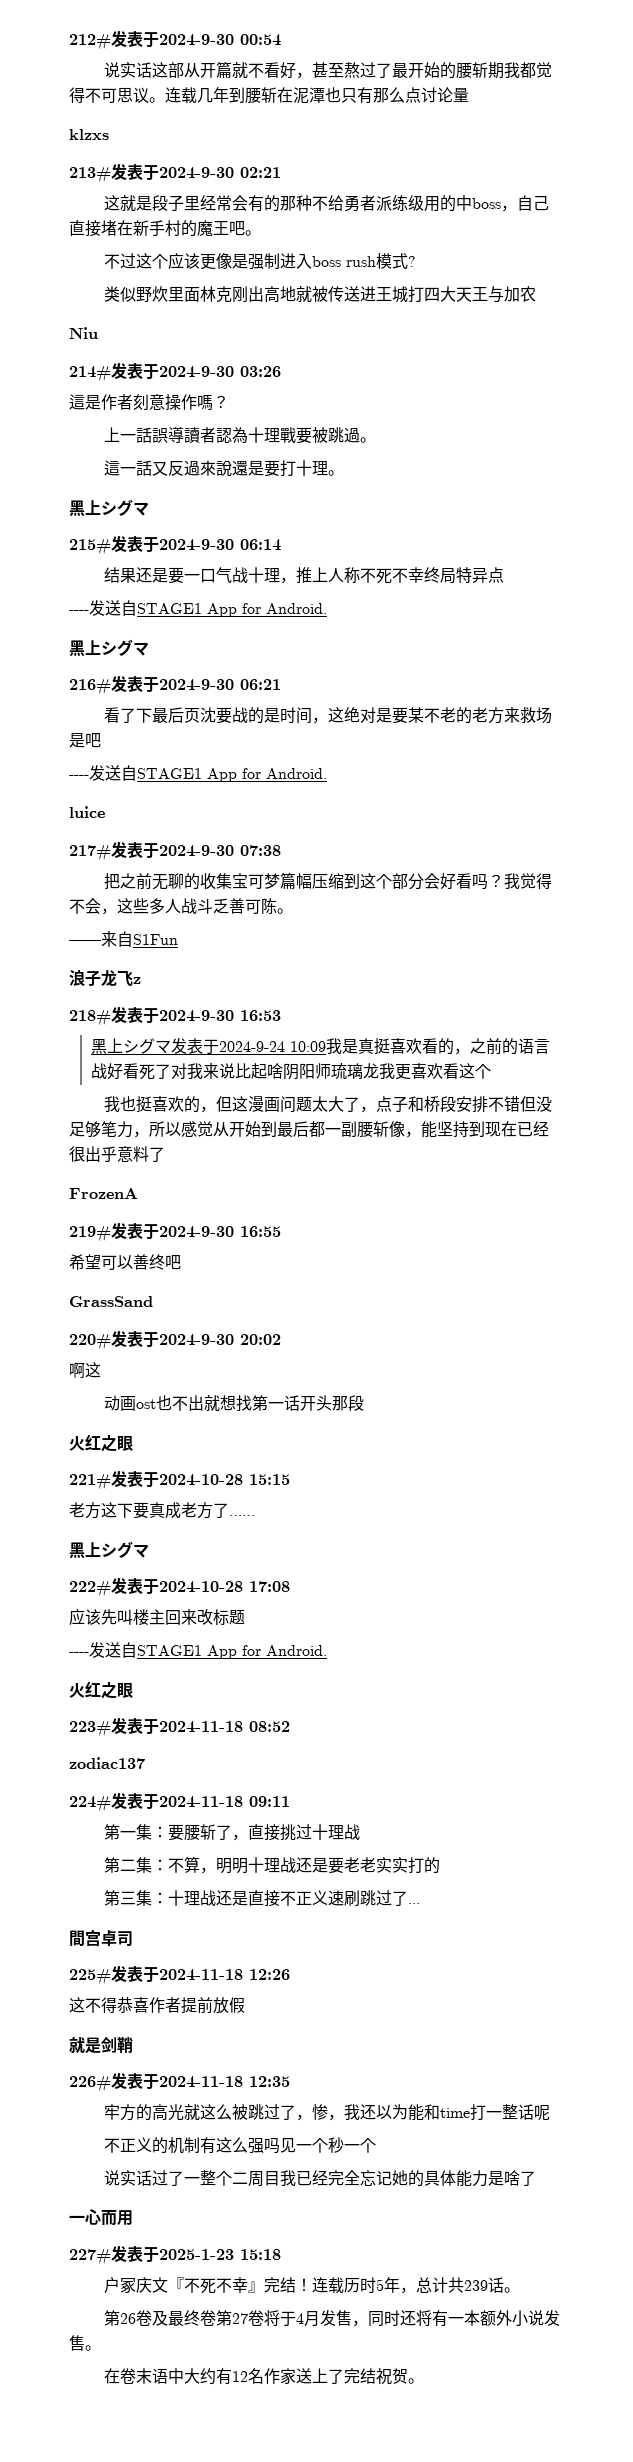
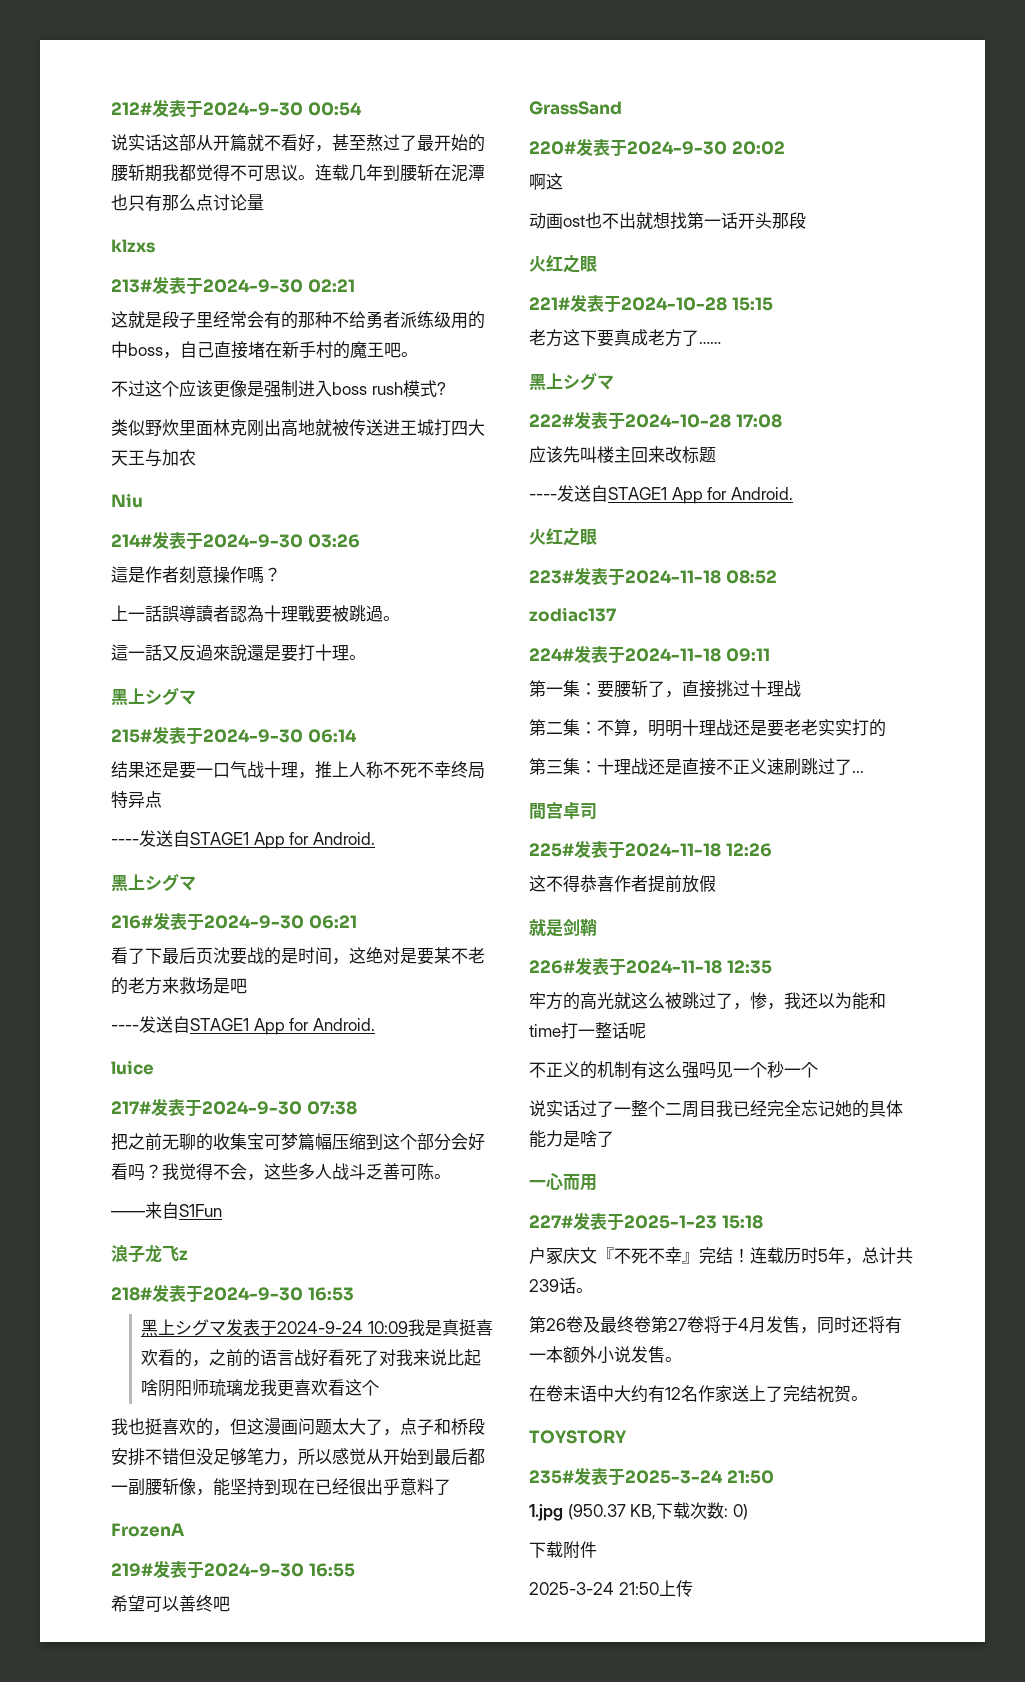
+ TOYSTORY
+ 235#发表于2025-3-24 21:50
+ 1.jpg (950.37 KB,下载次数: 0)
+ 下载附件
+ 2025-3-24 21:50上传

